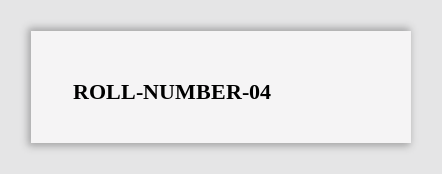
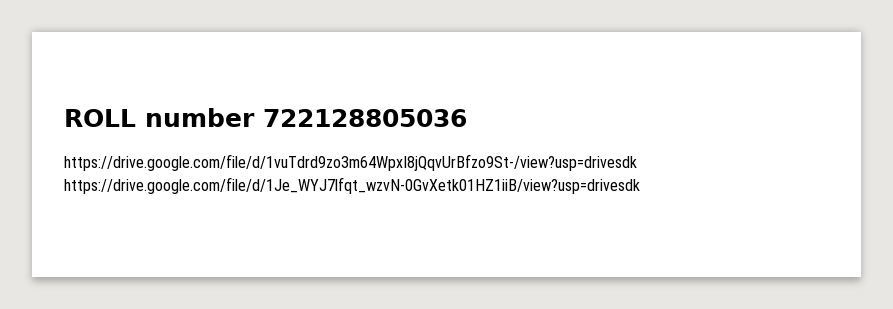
- ROLL-NUMBER-04
+ ROLL number 722128805036
+ https://drive.google.com/file/d/1vuTdrd9zo3m64WpxI8jQqvUrBfzo9St-/view?usp=drivesdk https://drive.google.com/file/d/1Je_WYJ7lfqt_wzvN-0GvXetk01HZ1iiB/view?usp=drivesdk

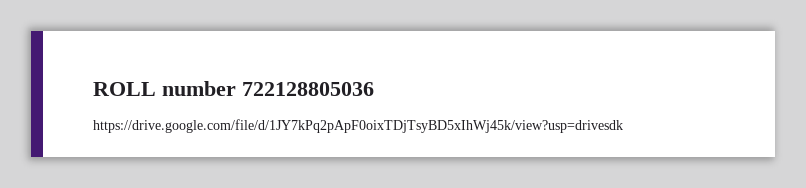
- https://drive.google.com/file/d/1vuTdrd9zo3m64WpxI8jQqvUrBfzo9St-/view?usp=drivesdk https://drive.google.com/file/d/1Je_WYJ7lfqt_wzvN-0GvXetk01HZ1iiB/view?usp=drivesdk
+ https://drive.google.com/file/d/1JY7kPq2pApF0oixTDjTsyBD5xIhWj45k/view?usp=drivesdk

